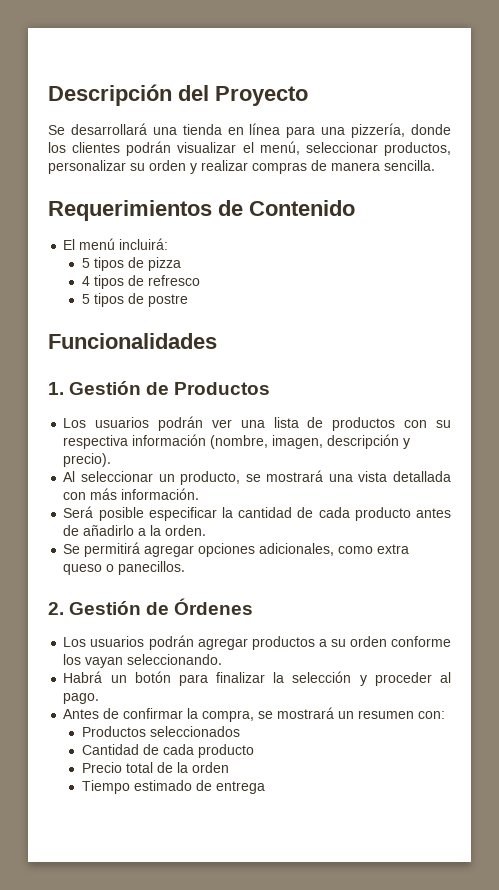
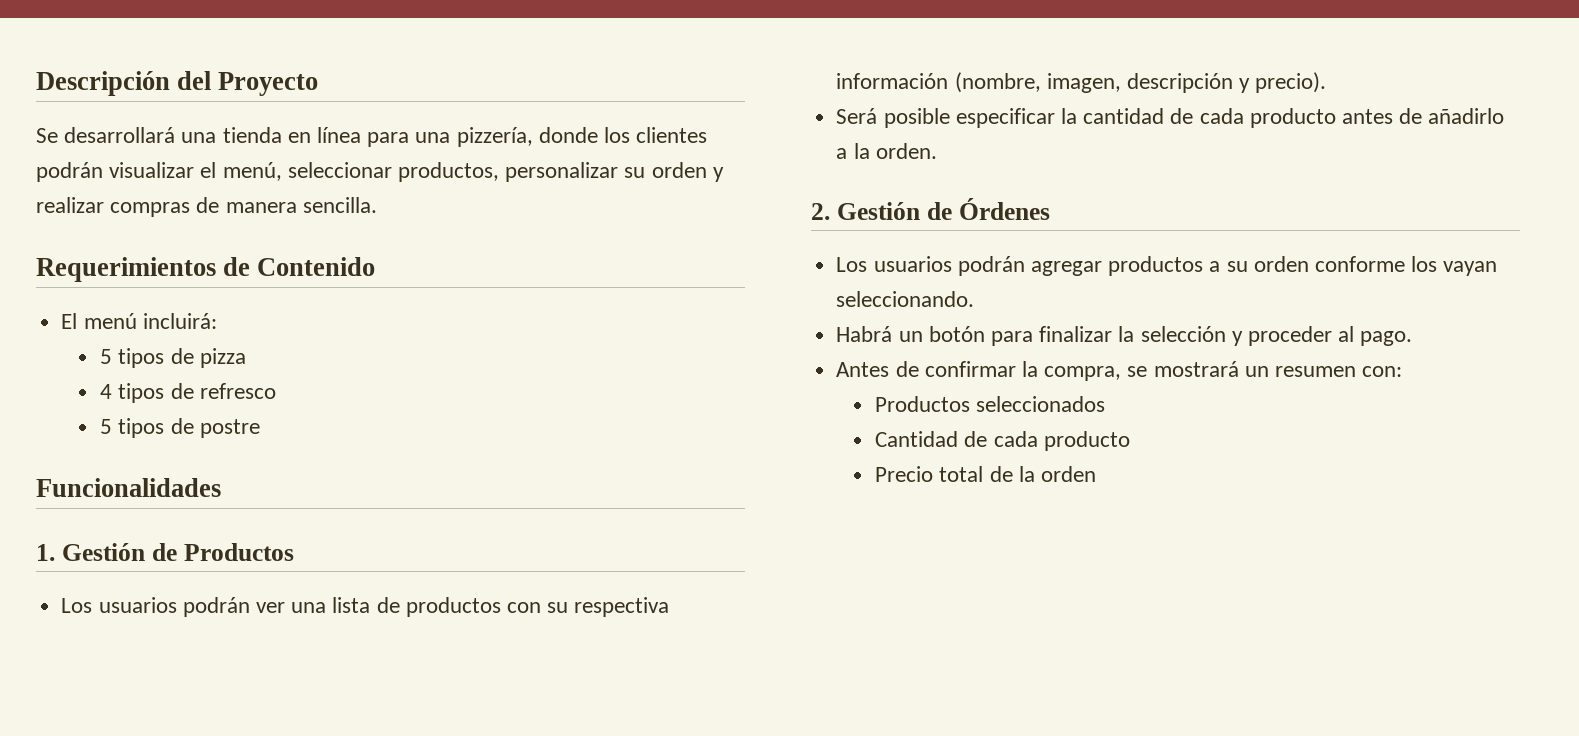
- Al seleccionar un producto, se mostrará una vista detallada con más información.
- Se permitirá agregar opciones adicionales, como extra queso o panecillos.
- Tiempo estimado de entrega

